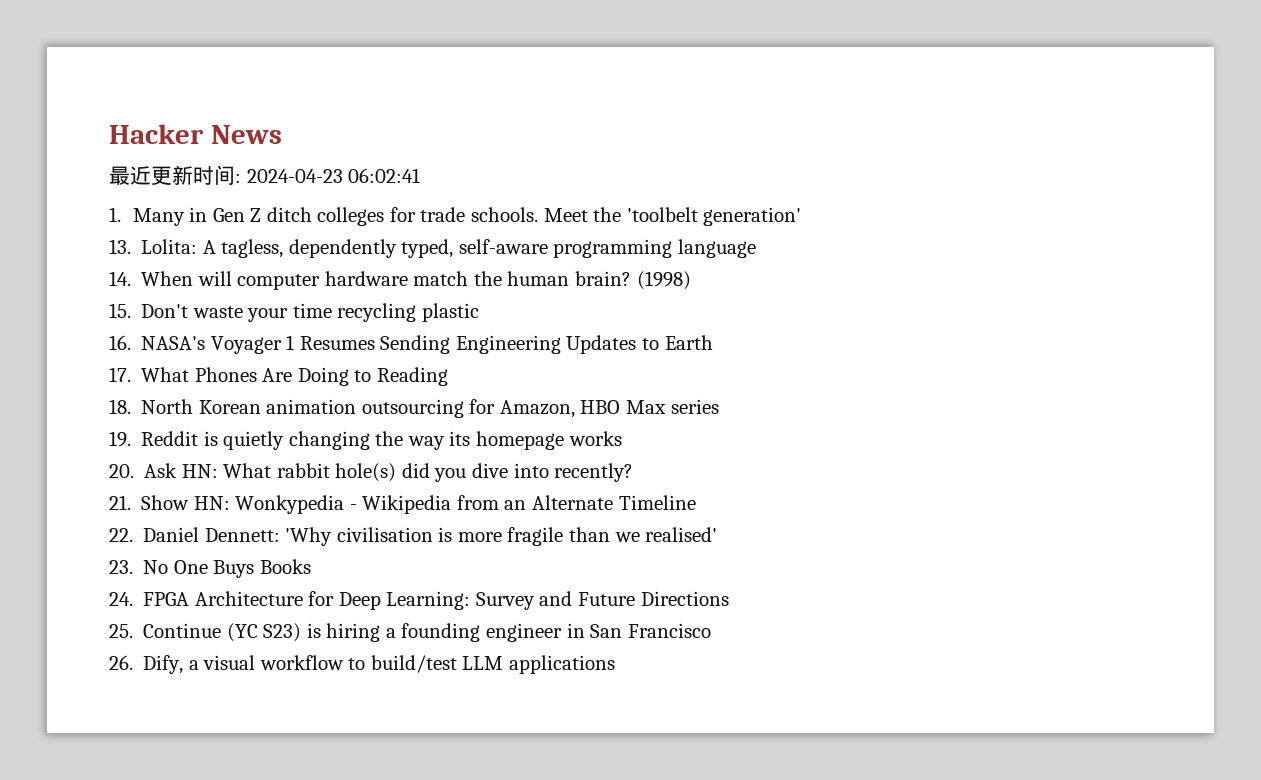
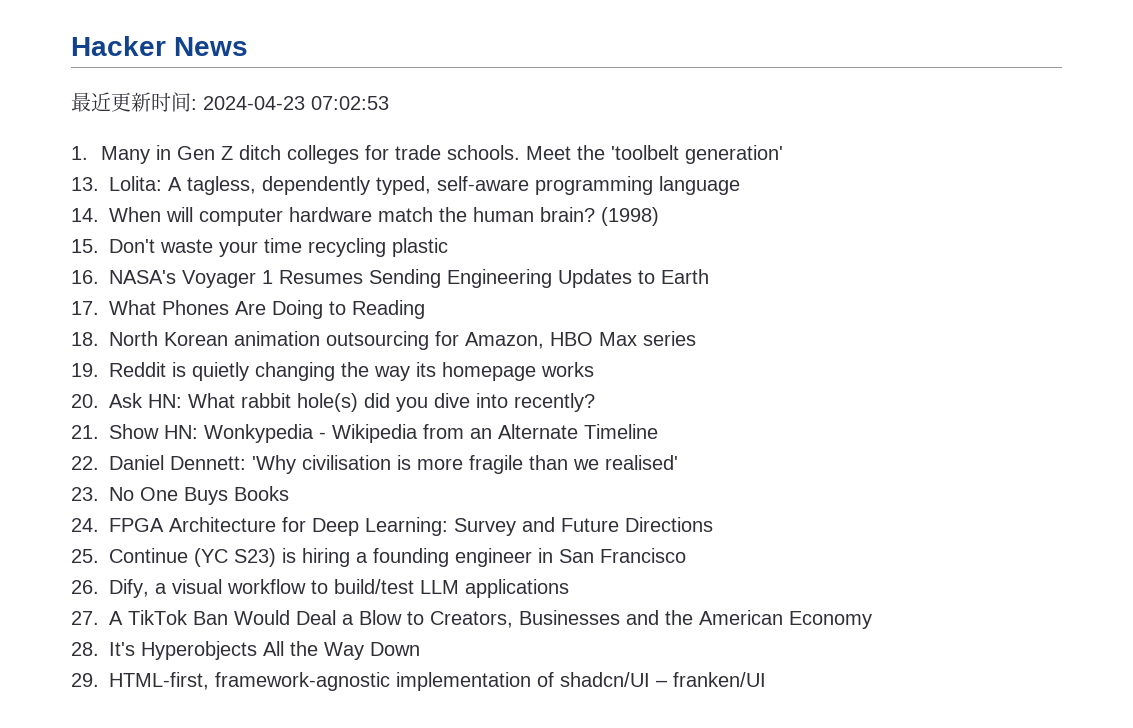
- 最近更新时间: 2024-04-23 06:02:41
+ 最近更新时间: 2024-04-23 07:02:53
+ 27. A TikTok Ban Would Deal a Blow to Creators, Businesses and the American Economy
+ 28. It's Hyperobjects All the Way Down
+ 29. HTML-first, framework-agnostic implementation of shadcn/UI – franken/UI

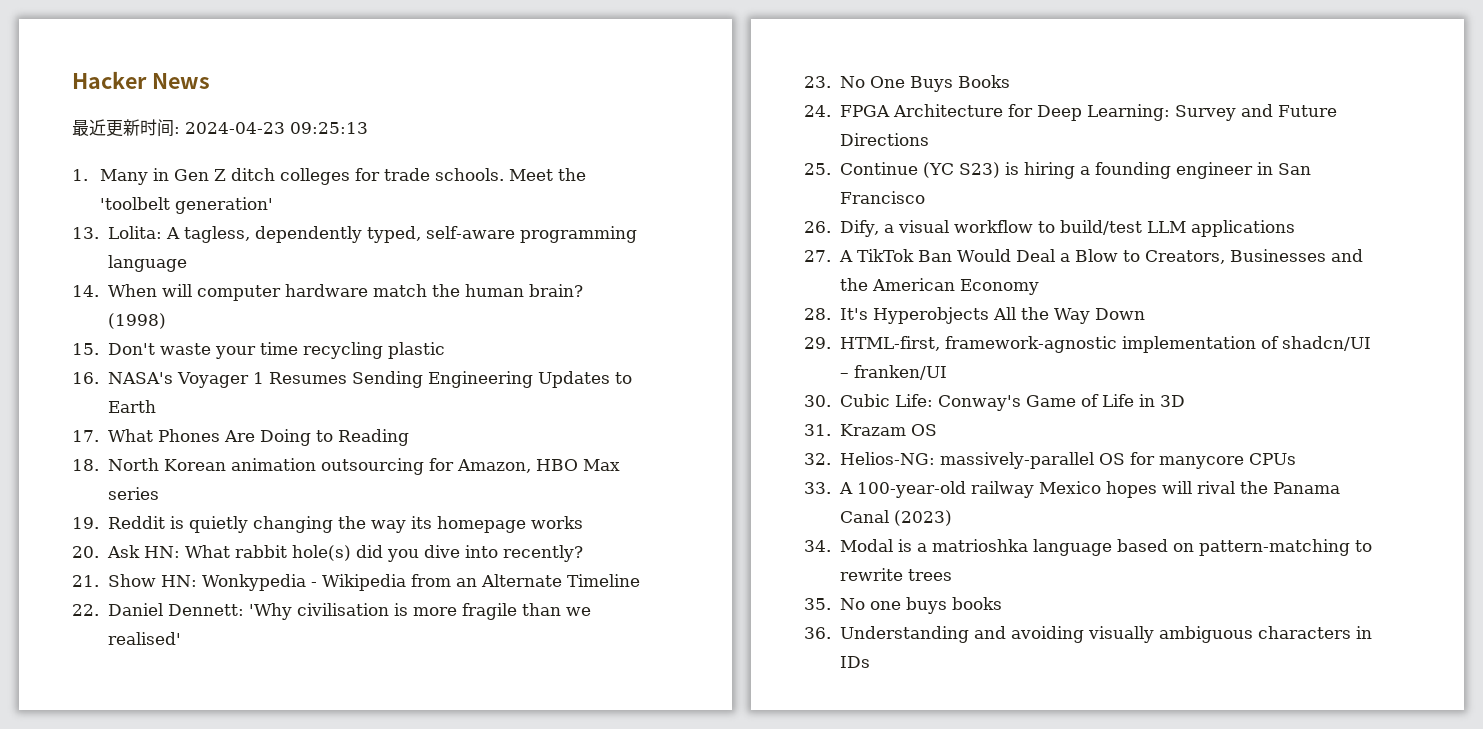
- 最近更新时间: 2024-04-23 07:02:53
+ 最近更新时间: 2024-04-23 09:25:13
+ 30. Cubic Life: Conway's Game of Life in 3D
+ 31. Krazam OS
+ 32. Helios-NG: massively-parallel OS for manycore CPUs
+ 33. A 100-year-old railway Mexico hopes will rival the Panama Canal (2023)
+ 34. Modal is a matrioshka language based on pattern-matching to rewrite trees
+ 35. No one buys books
+ 36. Understanding and avoiding visually ambiguous characters in IDs

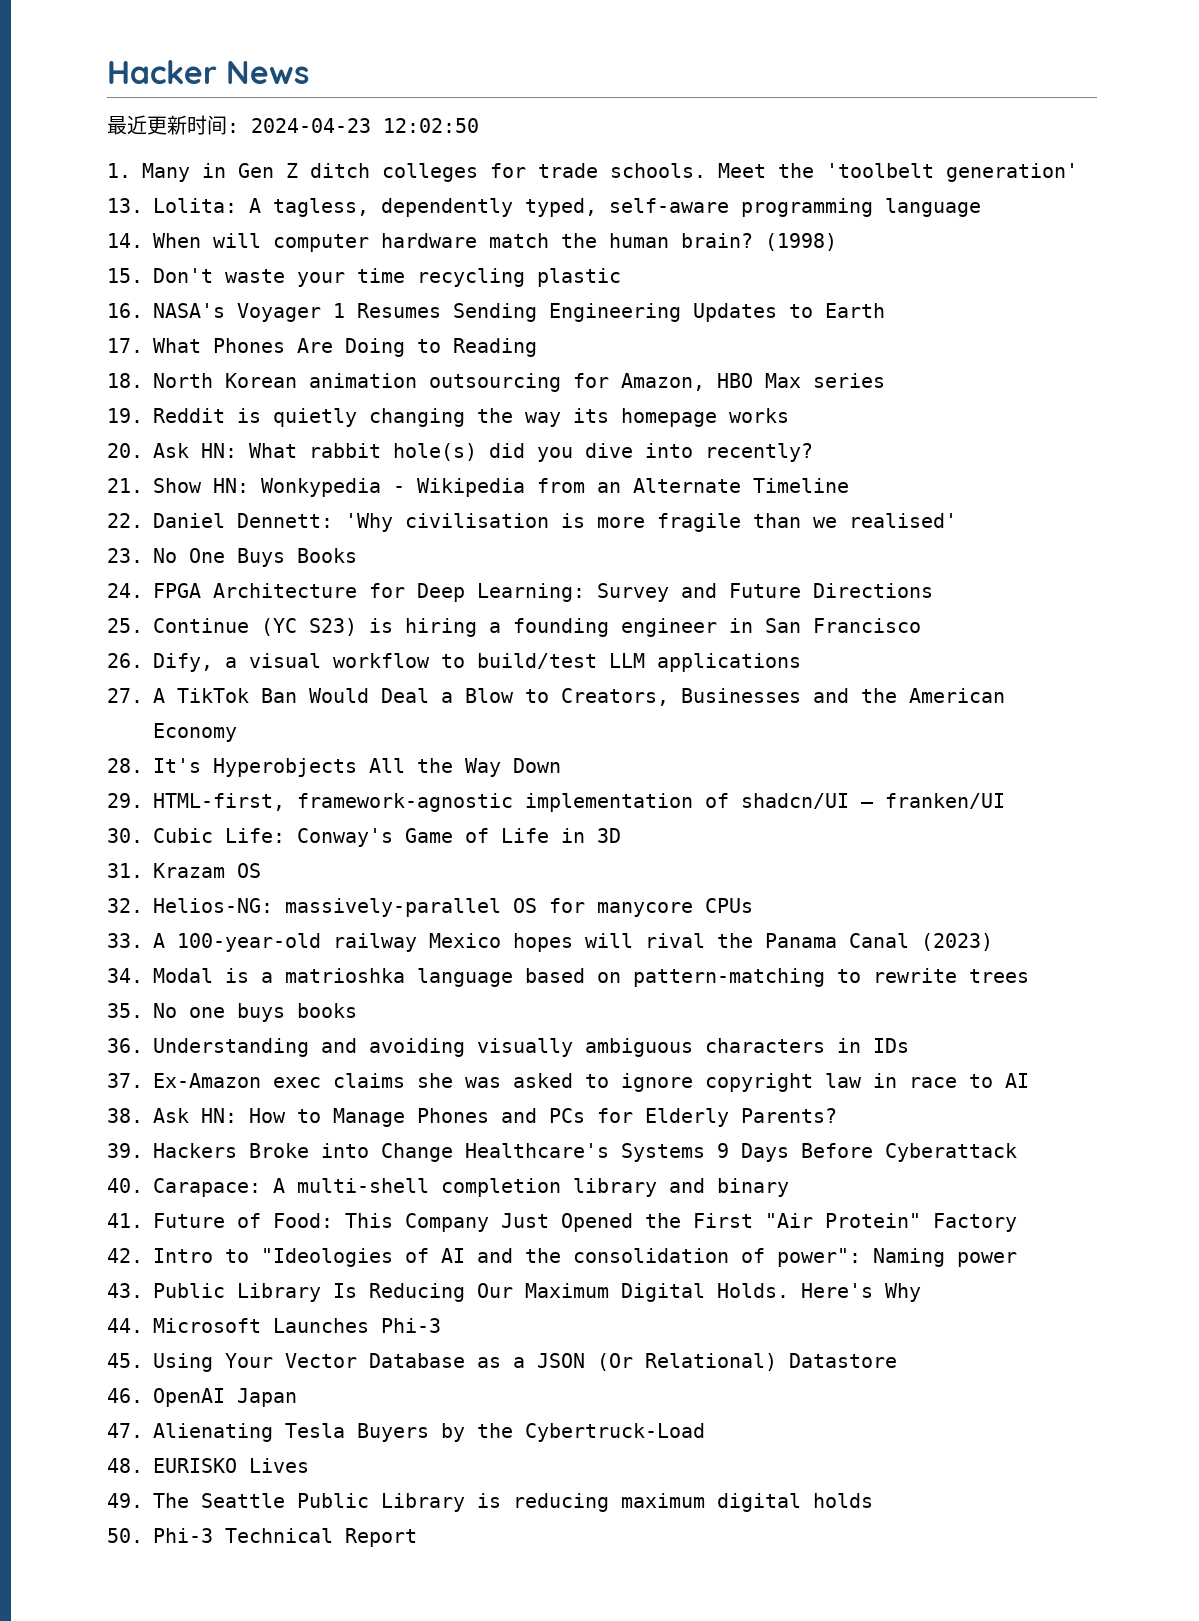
- 最近更新时间: 2024-04-23 09:25:13
+ 最近更新时间: 2024-04-23 12:02:50
+ 37. Ex-Amazon exec claims she was asked to ignore copyright law in race to AI
+ 38. Ask HN: How to Manage Phones and PCs for Elderly Parents?
+ 39. Hackers Broke into Change Healthcare's Systems 9 Days Before Cyberattack
+ 40. Carapace: A multi-shell completion library and binary
+ 41. Future of Food: This Company Just Opened the First "Air Protein" Factory
+ 42. Intro to "Ideologies of AI and the consolidation of power": Naming power
+ 43. Public Library Is Reducing Our Maximum Digital Holds. Here's Why
+ 44. Microsoft Launches Phi-3
+ 45. Using Your Vector Database as a JSON (Or Relational) Datastore
+ 46. OpenAI Japan
+ 47. Alienating Tesla Buyers by the Cybertruck-Load
+ 48. EURISKO Lives
+ 49. The Seattle Public Library is reducing maximum digital holds
+ 50. Phi-3 Technical Report

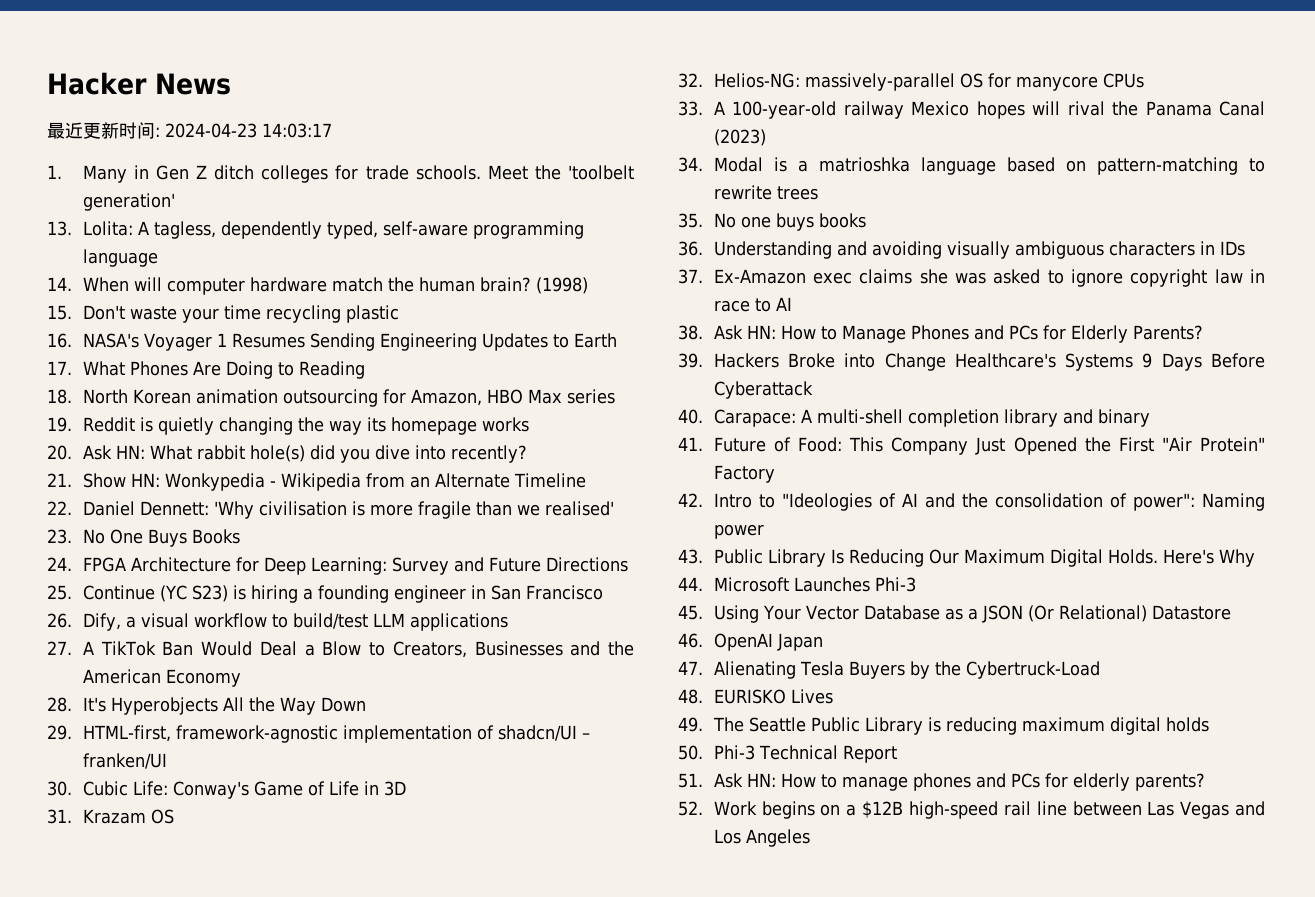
- 最近更新时间: 2024-04-23 12:02:50
+ 最近更新时间: 2024-04-23 14:03:17
+ 51. Ask HN: How to manage phones and PCs for elderly parents?
+ 52. Work begins on a $12B high-speed rail line between Las Vegas and Los Angeles

